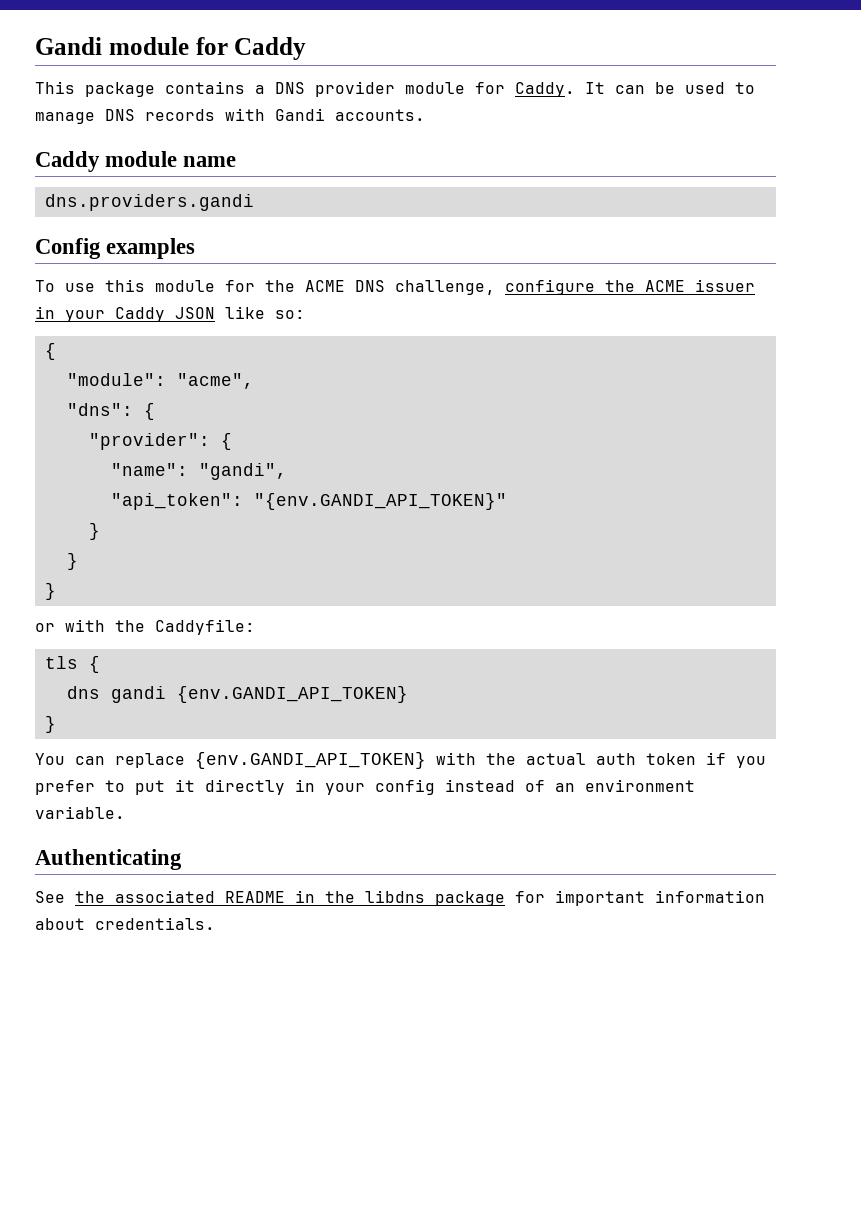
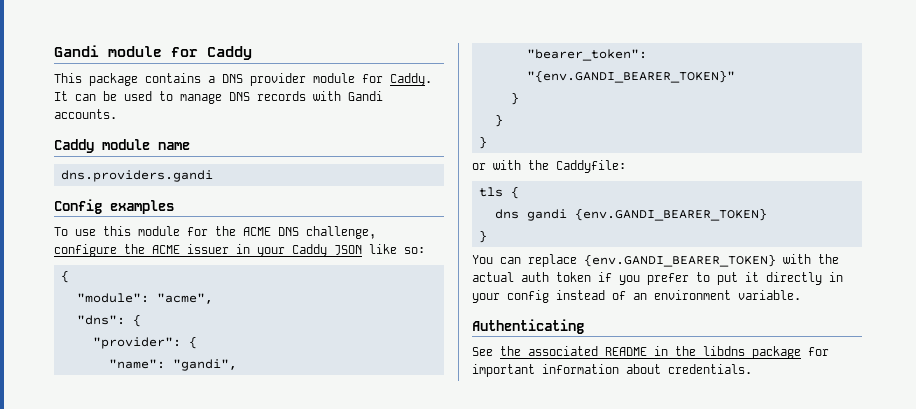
- "api_token": "{env.GANDI_API_TOKEN}"
+ "bearer_token": "{env.GANDI_BEARER_TOKEN}"
- dns gandi {env.GANDI_API_TOKEN}
+ dns gandi {env.GANDI_BEARER_TOKEN}
- You can replace {env.GANDI_API_TOKEN} with the actual auth token if you prefer to put it directly in your config instead of an environment variable.
+ You can replace {env.GANDI_BEARER_TOKEN} with the actual auth token if you prefer to put it directly in your config instead of an environment variable.

